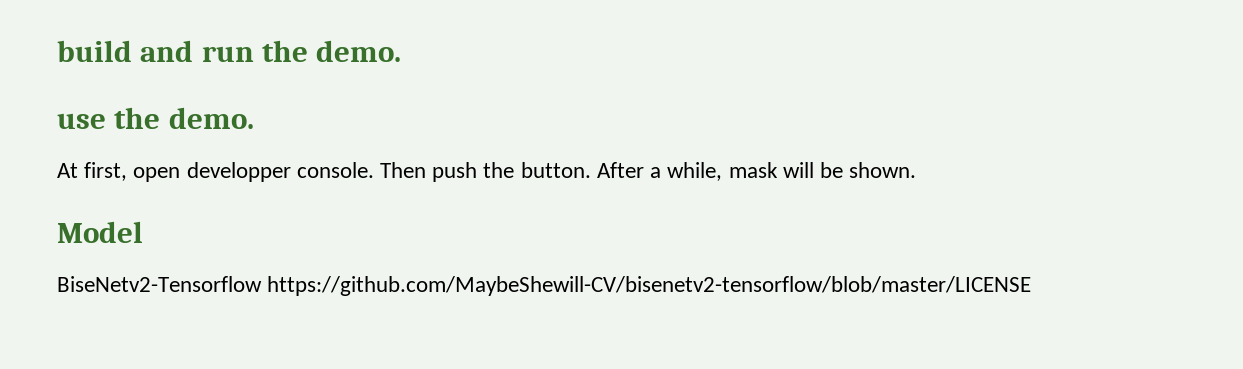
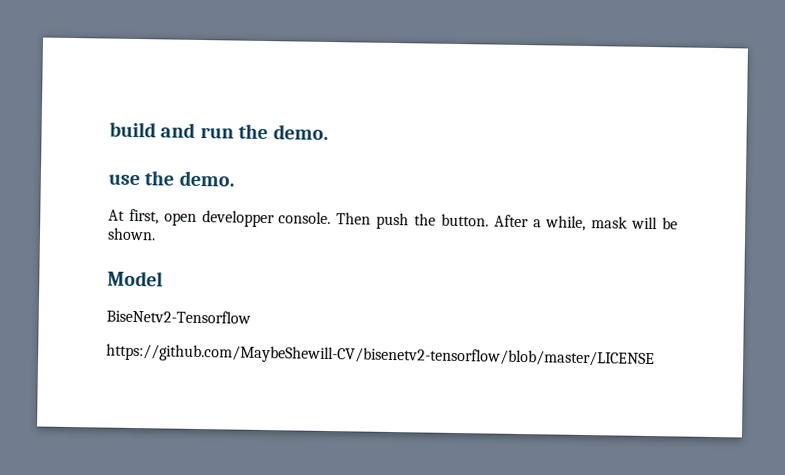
- BiseNetv2-Tensorflow https://github.com/MaybeShewill-CV/bisenetv2-tensorflow/blob/master/LICENSE
+ BiseNetv2-Tensorflow
+ https://github.com/MaybeShewill-CV/bisenetv2-tensorflow/blob/master/LICENSE

